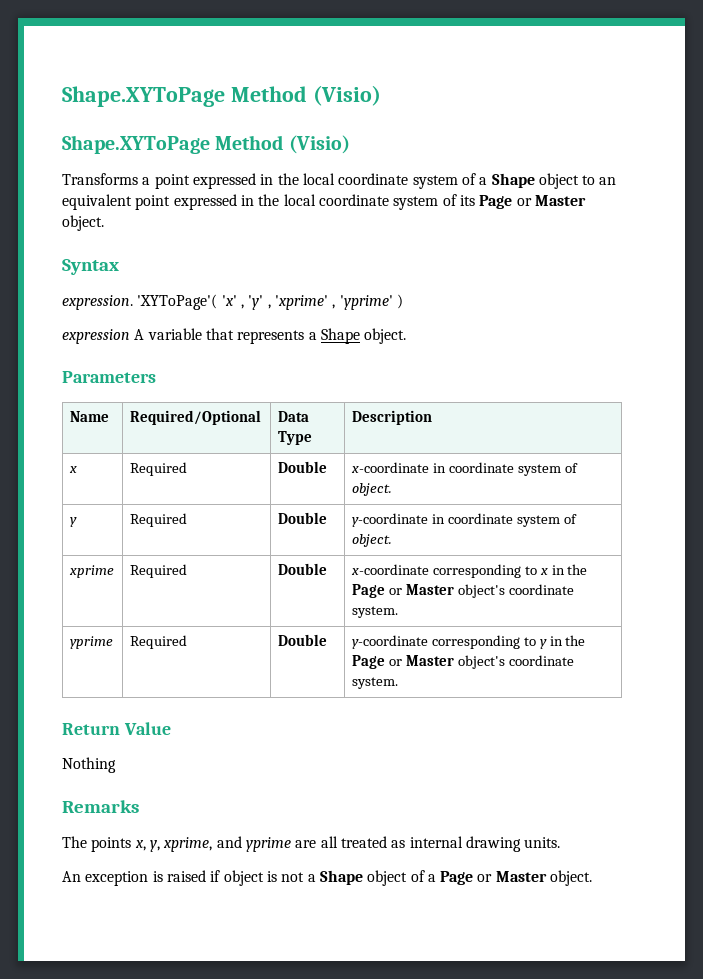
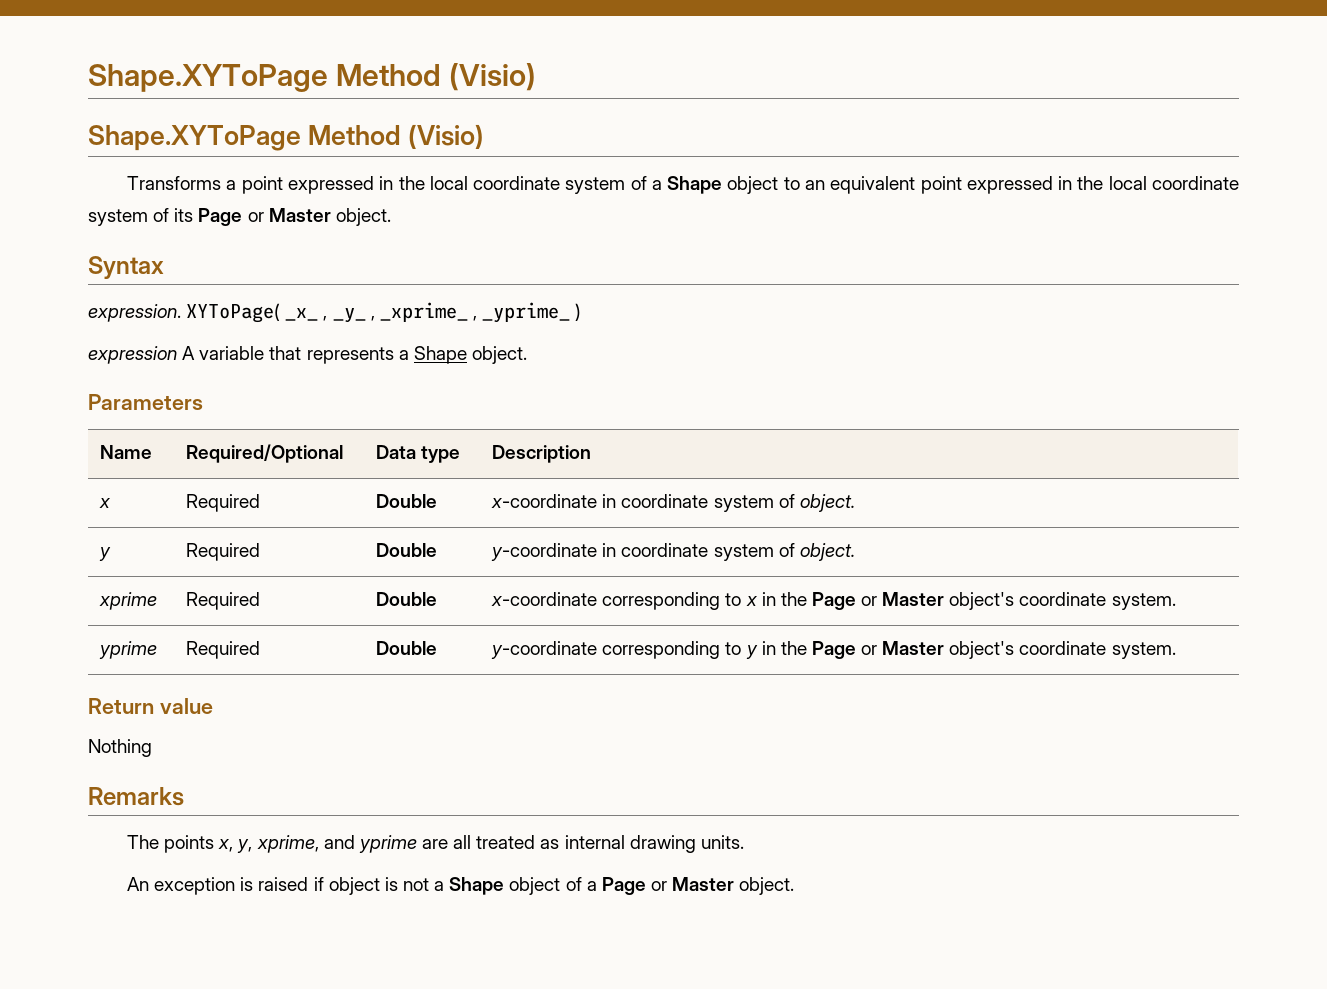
- 'XYToPage'( 'x' , 'y' , 'xprime' , 'yprime' )
+ XYToPage( _x_ , _y_ , _xprime_ , _yprime_ )
- Name | Required/Optional | Data Type | Description
+ Name | Required/Optional | Data type | Description
- Return Value
+ Return value

